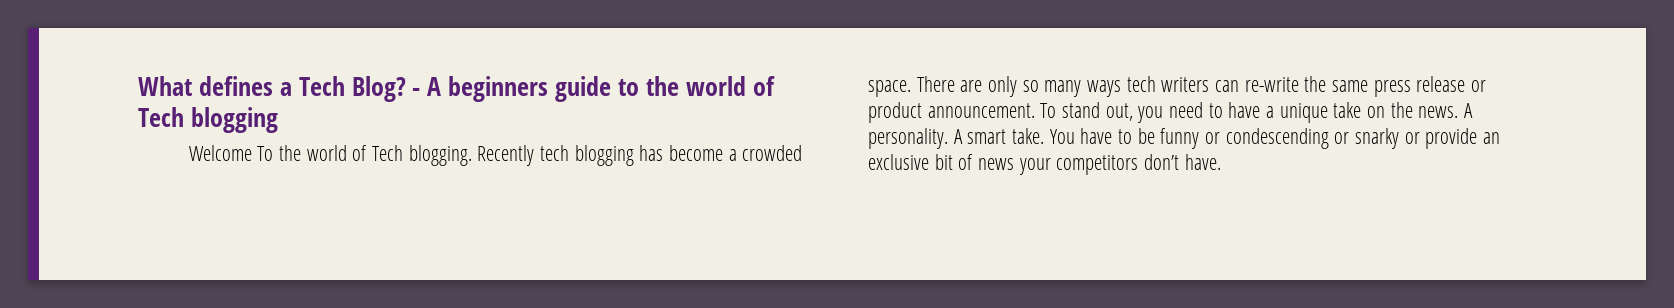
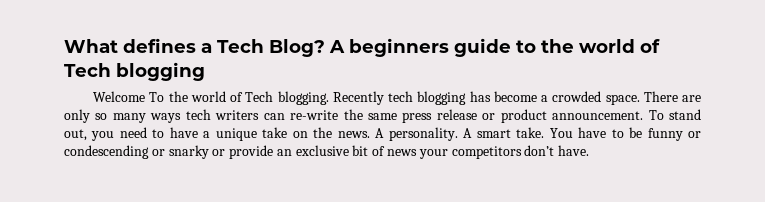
- - A beginners guide to the world of Tech blogging
+ A beginners guide to the world of Tech blogging

